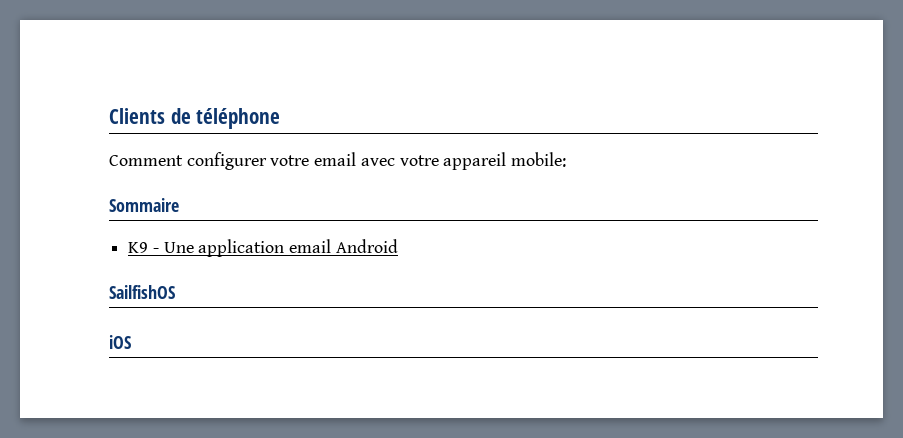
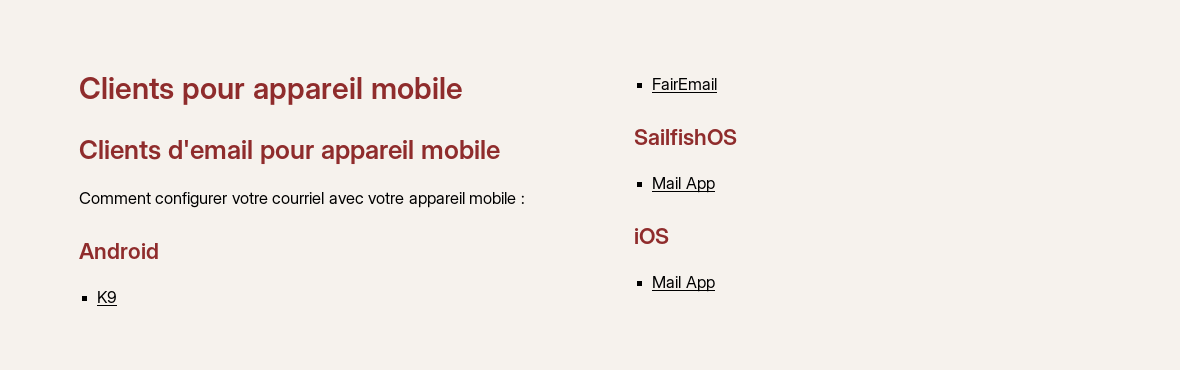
- Clients de téléphone
+ Clients pour appareil mobile
+ Clients d'email pour appareil mobile
- Comment configurer votre email avec votre appareil mobile:
- Sommaire
- K9 - Une application email Android
+ Comment configurer votre courriel avec votre appareil mobile :
+ Android
+ K9
+ FairEmail
  SailfishOS
+ Mail App
  iOS
+ Mail App

